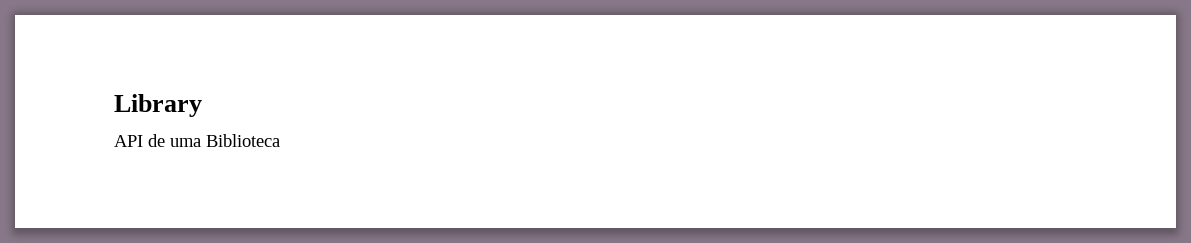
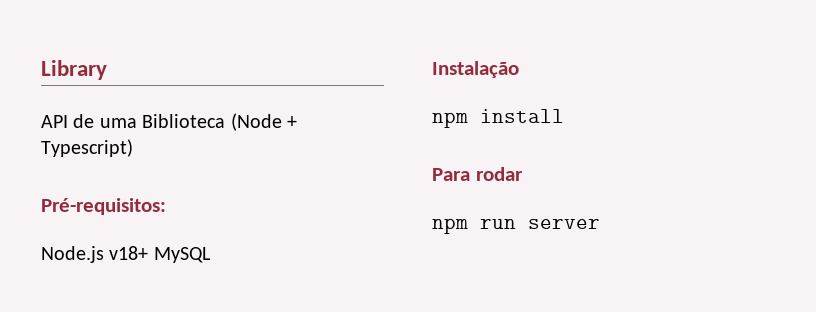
- API de uma Biblioteca
+ API de uma Biblioteca (Node + Typescript)
+ Pré-requisitos:
+ Node.js v18+ MySQL
+ Instalação
+ npm install
+ Para rodar
+ npm run server

